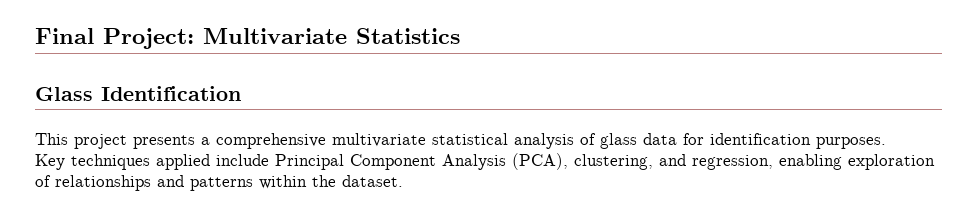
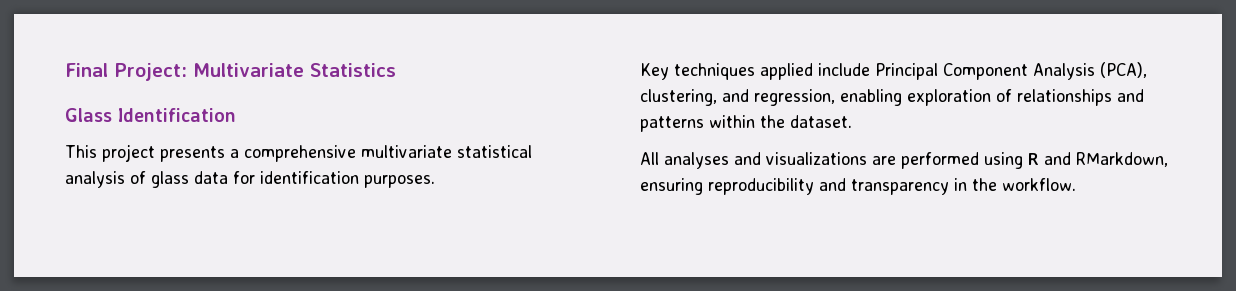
+ All analyses and visualizations are performed using R and RMarkdown, ensuring reproducibility and transparency in the workflow.

